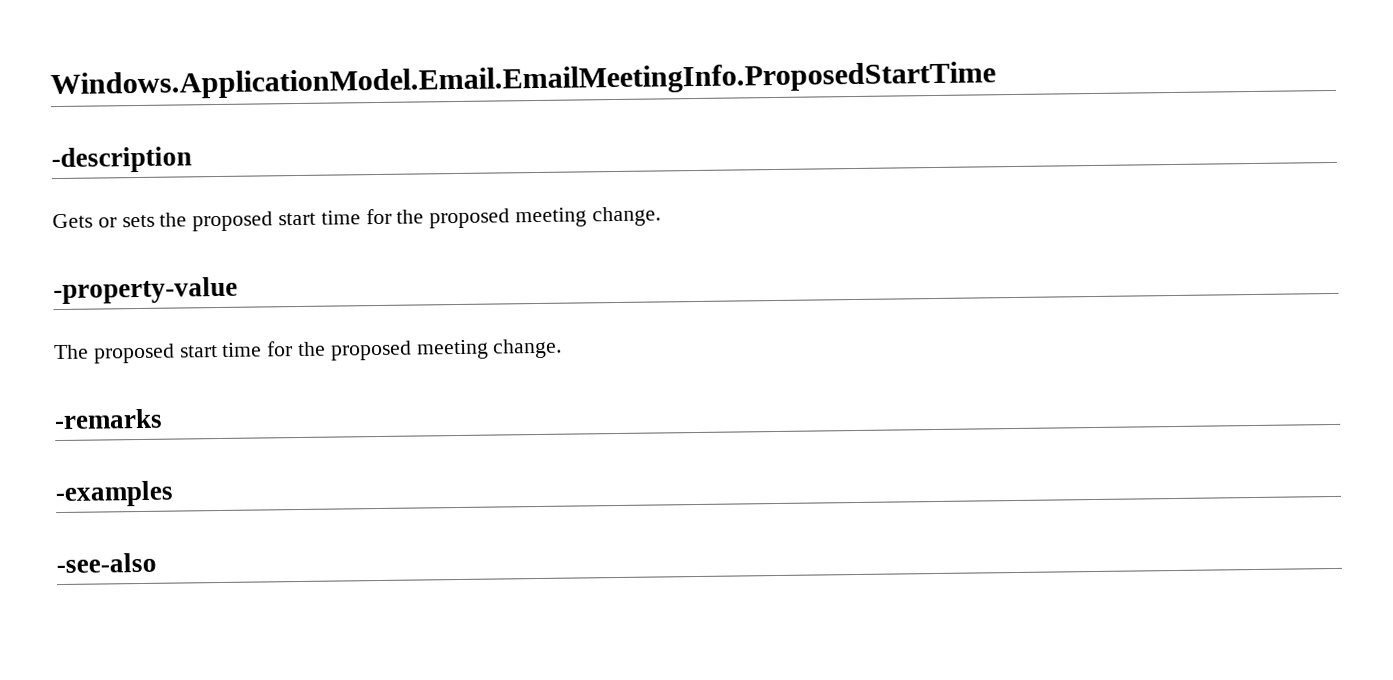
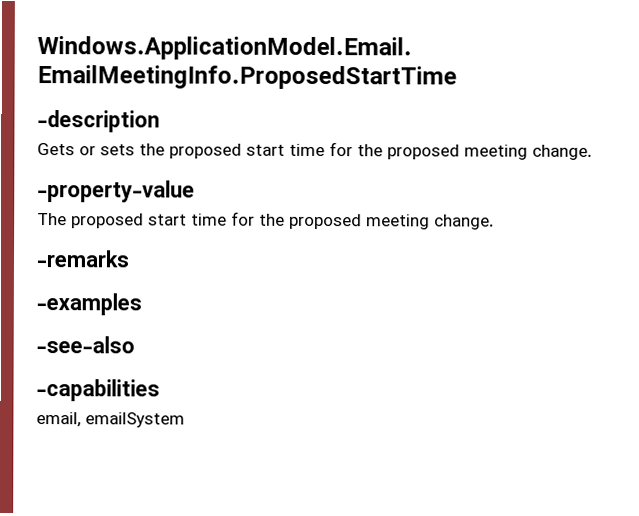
+ -capabilities
+ email, emailSystem

